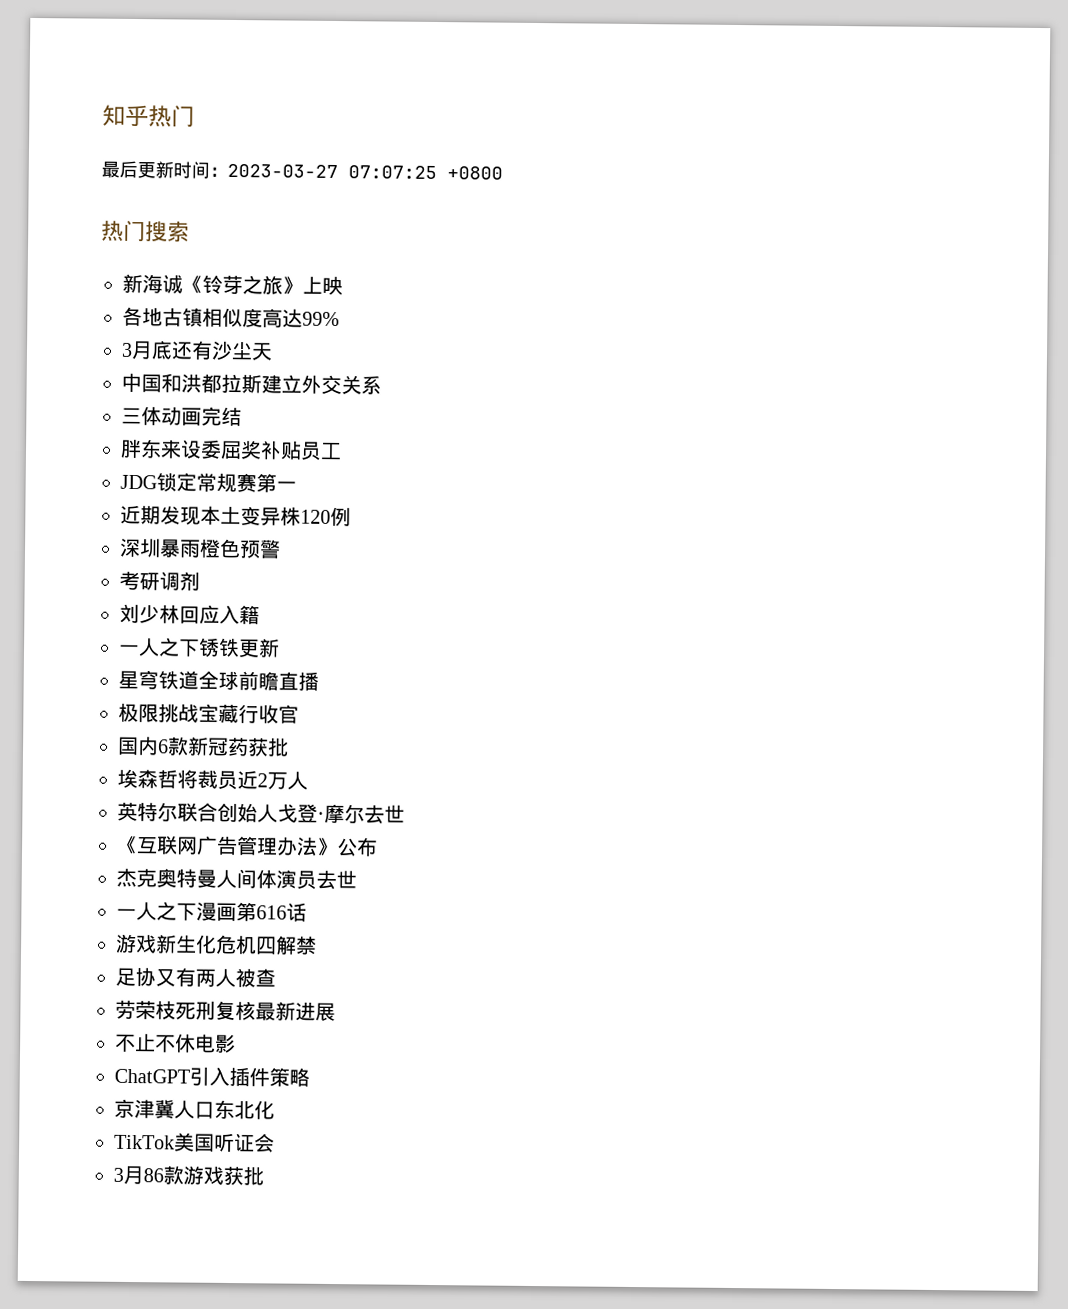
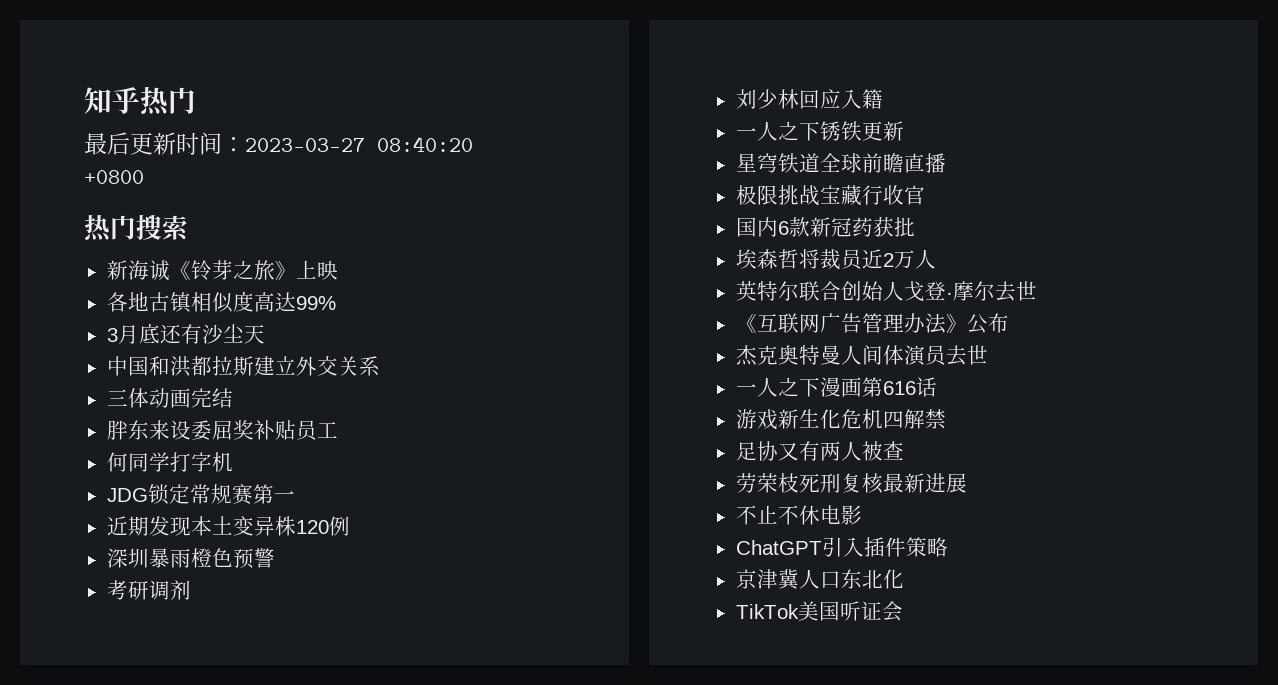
- 最后更新时间：2023-03-27 07:07:25 +0800
+ 最后更新时间：2023-03-27 08:40:20 +0800
+ 何同学打字机
- 3月86款游戏获批

